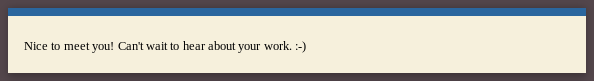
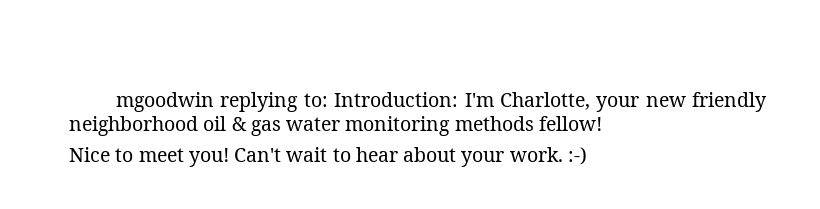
+ mgoodwin replying to: Introduction: I'm Charlotte, your new friendly neighborhood oil & gas water monitoring methods fellow!

